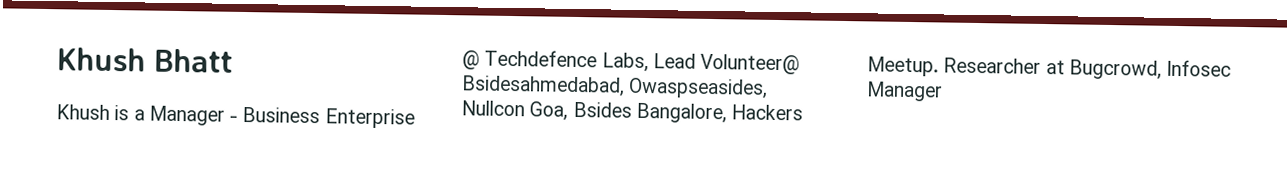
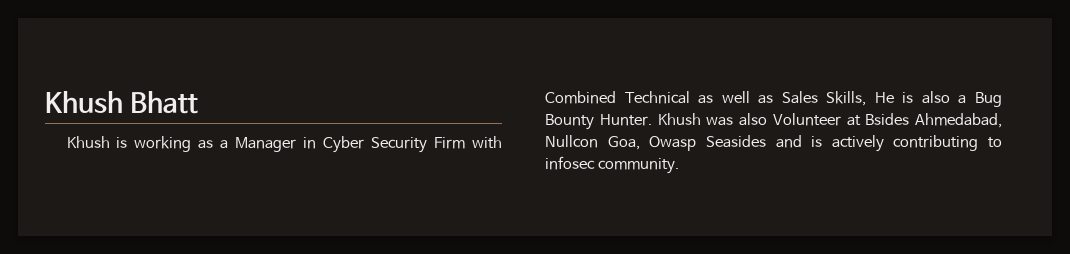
- Khush is a Manager - Business Enterprise @ Techdefence Labs, Lead Volunteer@ Bsidesahmedabad, Owaspseasides, Nullcon Goa, Bsides Bangalore, Hackers Meetup. Researcher at Bugcrowd, Infosec Manager
+ Khush is working as a Manager in Cyber Security Firm with Combined Technical as well as Sales Skills, He is also a Bug Bounty Hunter. Khush was also Volunteer at Bsides Ahmedabad, Nullcon Goa, Owasp Seasides and is actively contributing to infosec community.

